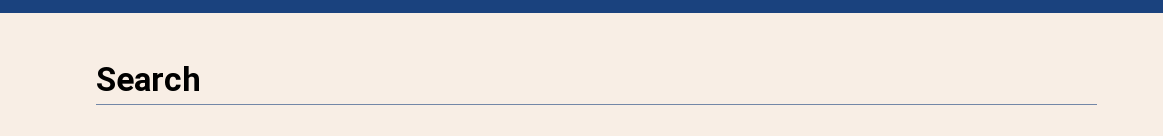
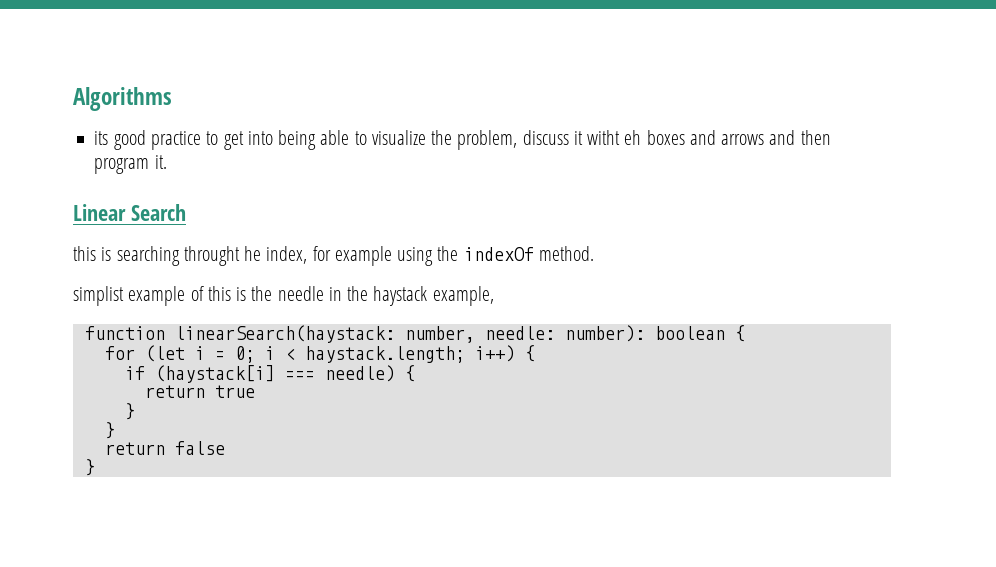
- Search
+ Algorithms
+ its good practice to get into being able to visualize the problem, discuss it witht eh boxes and arrows and then program it.
+ Linear Search
+ this is searching throught he index, for example using the indexOf method.
+ simplist example of this is the needle in the haystack example,
+ function linearSearch(haystack: number, needle: number): boolean {
+ for (let i = 0; i < haystack.length; i++) {
+ if (haystack[i] === needle) {
+ return true
+ }
+ }
+ return false
+ }

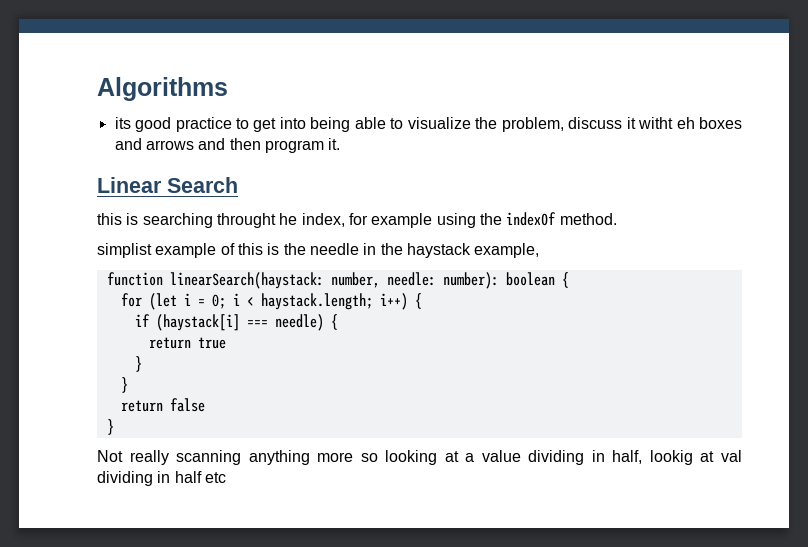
+ Not really scanning anything more so looking at a value dividing in half, lookig at val dividing in half etc

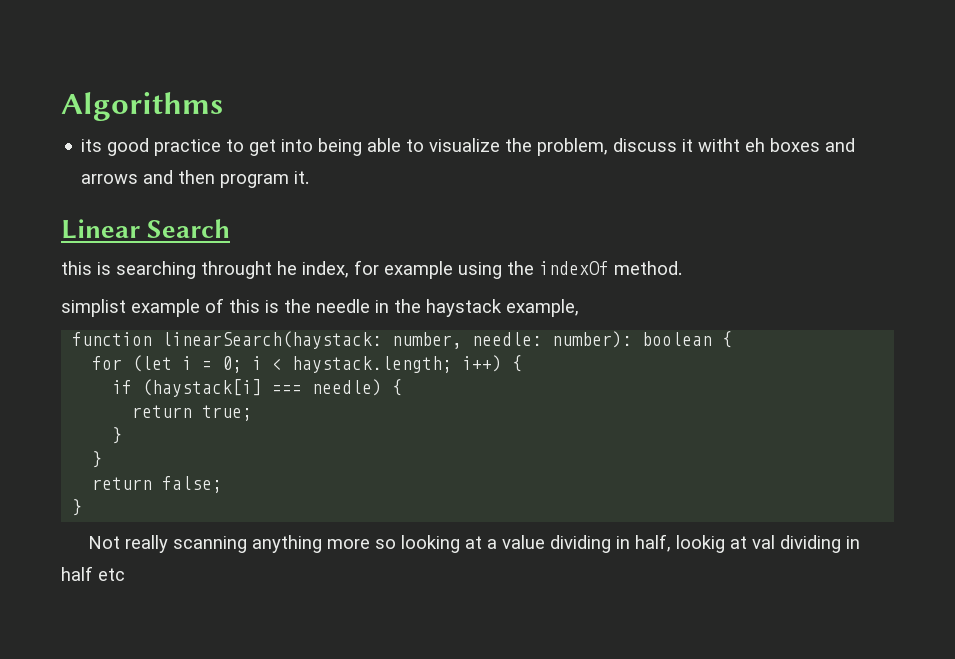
- return true
+ return true;
- return false
+ return false;

